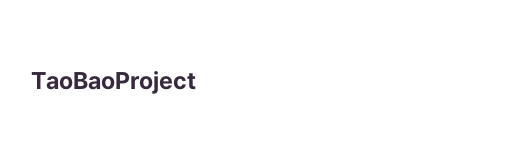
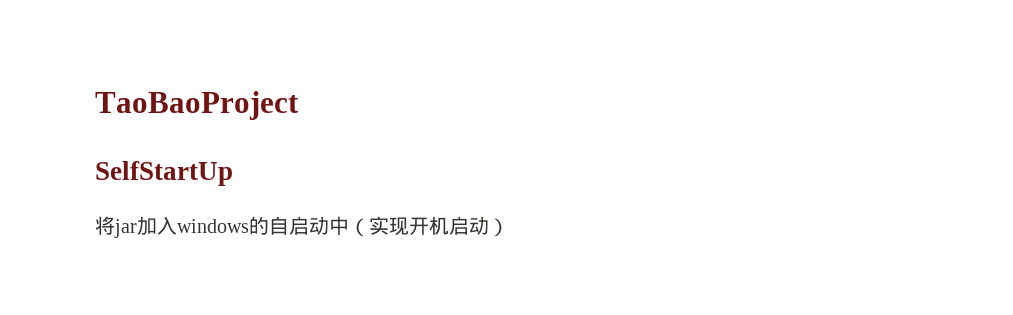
+ SelfStartUp
+ 将jar加入windows的自启动中（实现开机启动）

